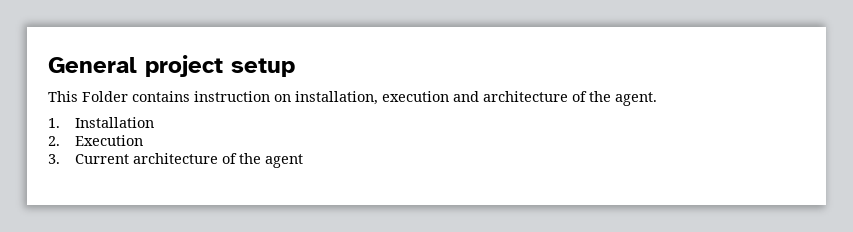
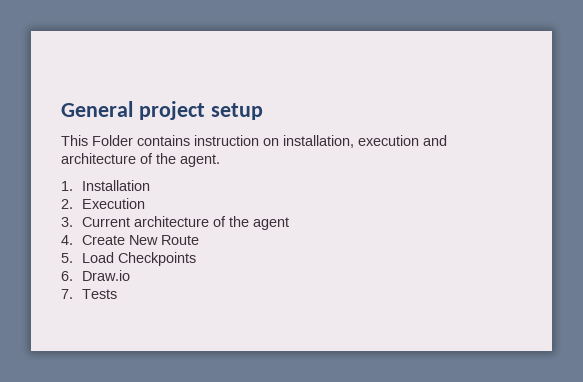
+ 4. Create New Route
+ 5. Load Checkpoints
+ 6. Draw.io
+ 7. Tests

